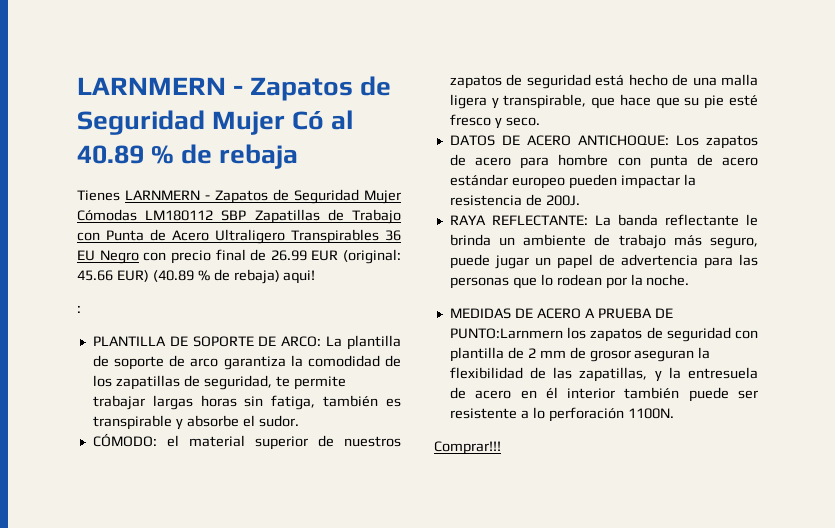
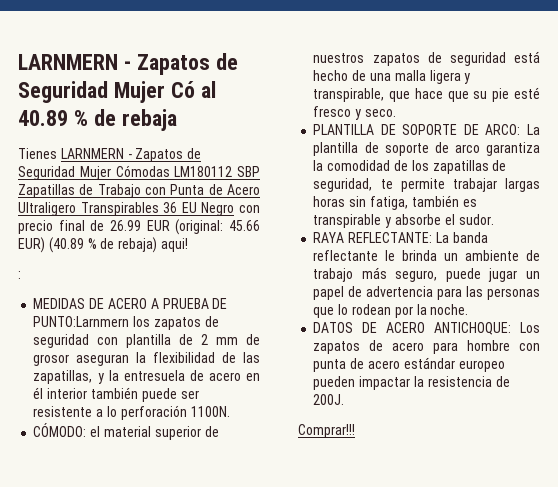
- PLANTILLA DE SOPORTE DE ARCO: La plantilla de soporte de arco garantiza la comodidad de los zapatillas de seguridad, te permite trabajar largas horas sin fatiga, también es transpirable y absorbe el sudor.
- CÓMODO: el material superior de nuestros zapatos de seguridad está hecho de una malla ligera y transpirable, que hace que su pie esté fresco y seco.
- DATOS DE ACERO ANTICHOQUE: Los zapatos de acero para hombre con punta de acero estándar europeo pueden impactar la resistencia de 200J.
- RAYA REFLECTANTE: La banda reflectante le brinda un ambiente de trabajo más seguro, puede jugar un papel de advertencia para las personas que lo rodean por la noche.
+ CÓMODO: el material superior de nuestros zapatos de seguridad está hecho de una malla ligera y transpirable, que hace que su pie esté fresco y seco.
+ PLANTILLA DE SOPORTE DE ARCO: La plantilla de soporte de arco garantiza la comodidad de los zapatillas de seguridad, te permite trabajar largas horas sin fatiga, también es transpirable y absorbe el sudor.
+ RAYA REFLECTANTE: La banda reflectante le brinda un ambiente de trabajo más seguro, puede jugar un papel de advertencia para las personas que lo rodean por la noche.
+ DATOS DE ACERO ANTICHOQUE: Los zapatos de acero para hombre con punta de acero estándar europeo pueden impactar la resistencia de 200J.

